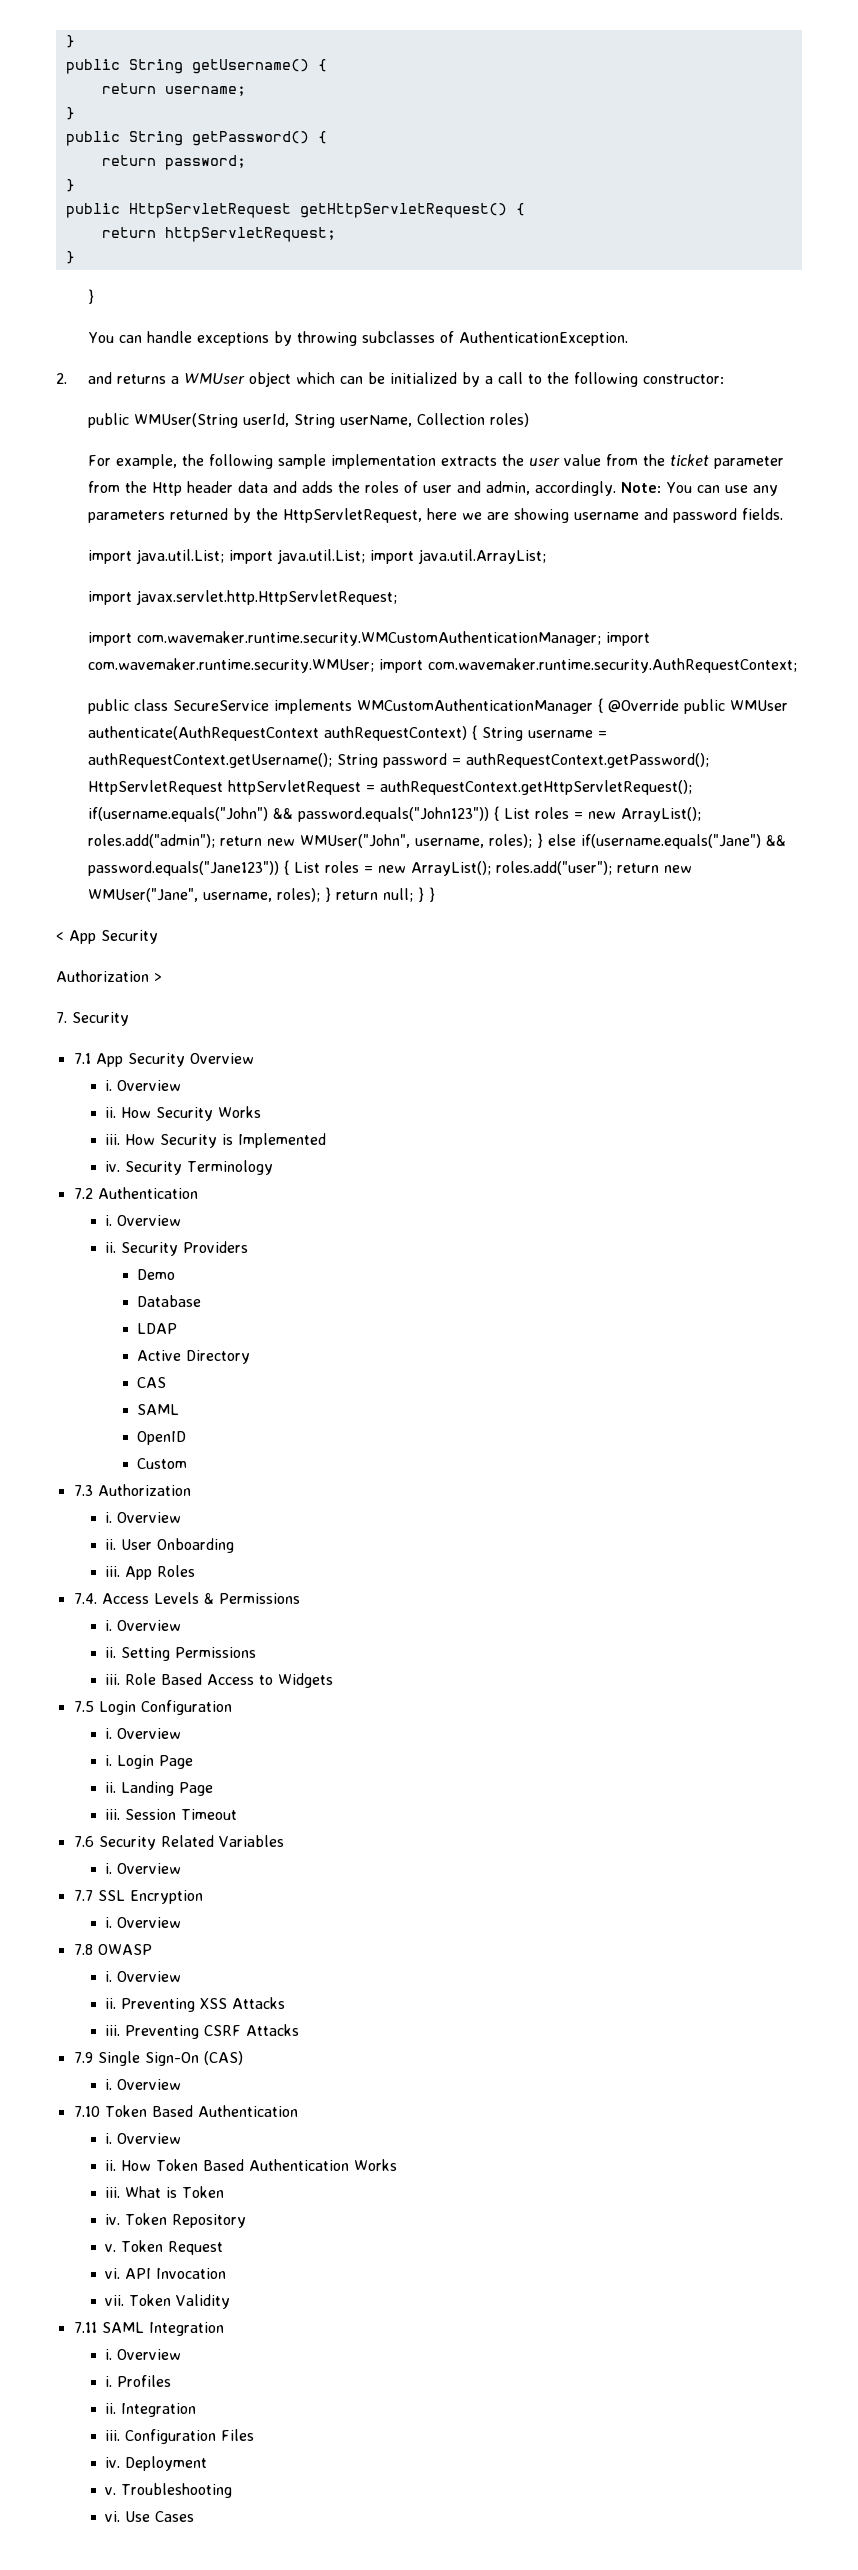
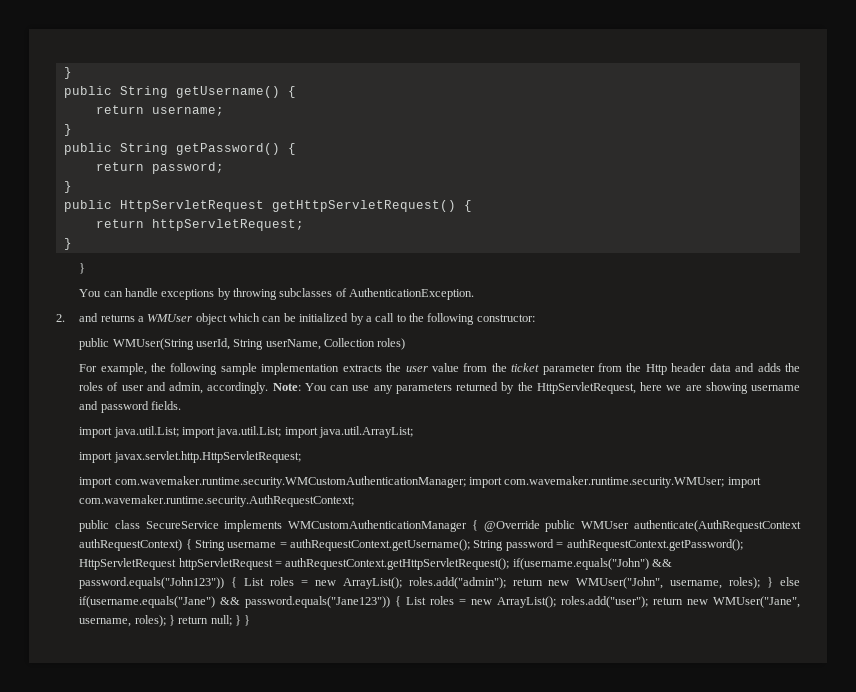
- < App Security
- Authorization >
- 7. Security
- 7.1 App Security Overview
- i. Overview
- ii. How Security Works
- iii. How Security is Implemented
- iv. Security Terminology
- 7.2 Authentication
- i. Overview
- ii. Security Providers
- Demo
- Database
- LDAP
- Active Directory
- CAS
- SAML
- OpenID
- Custom
- 7.3 Authorization
- i. Overview
- ii. User Onboarding
- iii. App Roles
- 7.4. Access Levels & Permissions
- i. Overview
- ii. Setting Permissions
- iii. Role Based Access to Widgets
- 7.5 Login Configuration
- i. Overview
- i. Login Page
- ii. Landing Page
- iii. Session Timeout
- 7.6 Security Related Variables
- i. Overview
- 7.7 SSL Encryption
- i. Overview
- 7.8 OWASP
- i. Overview
- ii. Preventing XSS Attacks
- iii. Preventing CSRF Attacks
- 7.9 Single Sign-On (CAS)
- i. Overview
- 7.10 Token Based Authentication
- i. Overview
- ii. How Token Based Authentication Works
- iii. What is Token
- iv. Token Repository
- v. Token Request
- vi. API Invocation
- vii. Token Validity
- 7.11 SAML Integration
- i. Overview
- i. Profiles
- ii. Integration
- iii. Configuration Files
- iv. Deployment
- v. Troubleshooting
- vi. Use Cases

